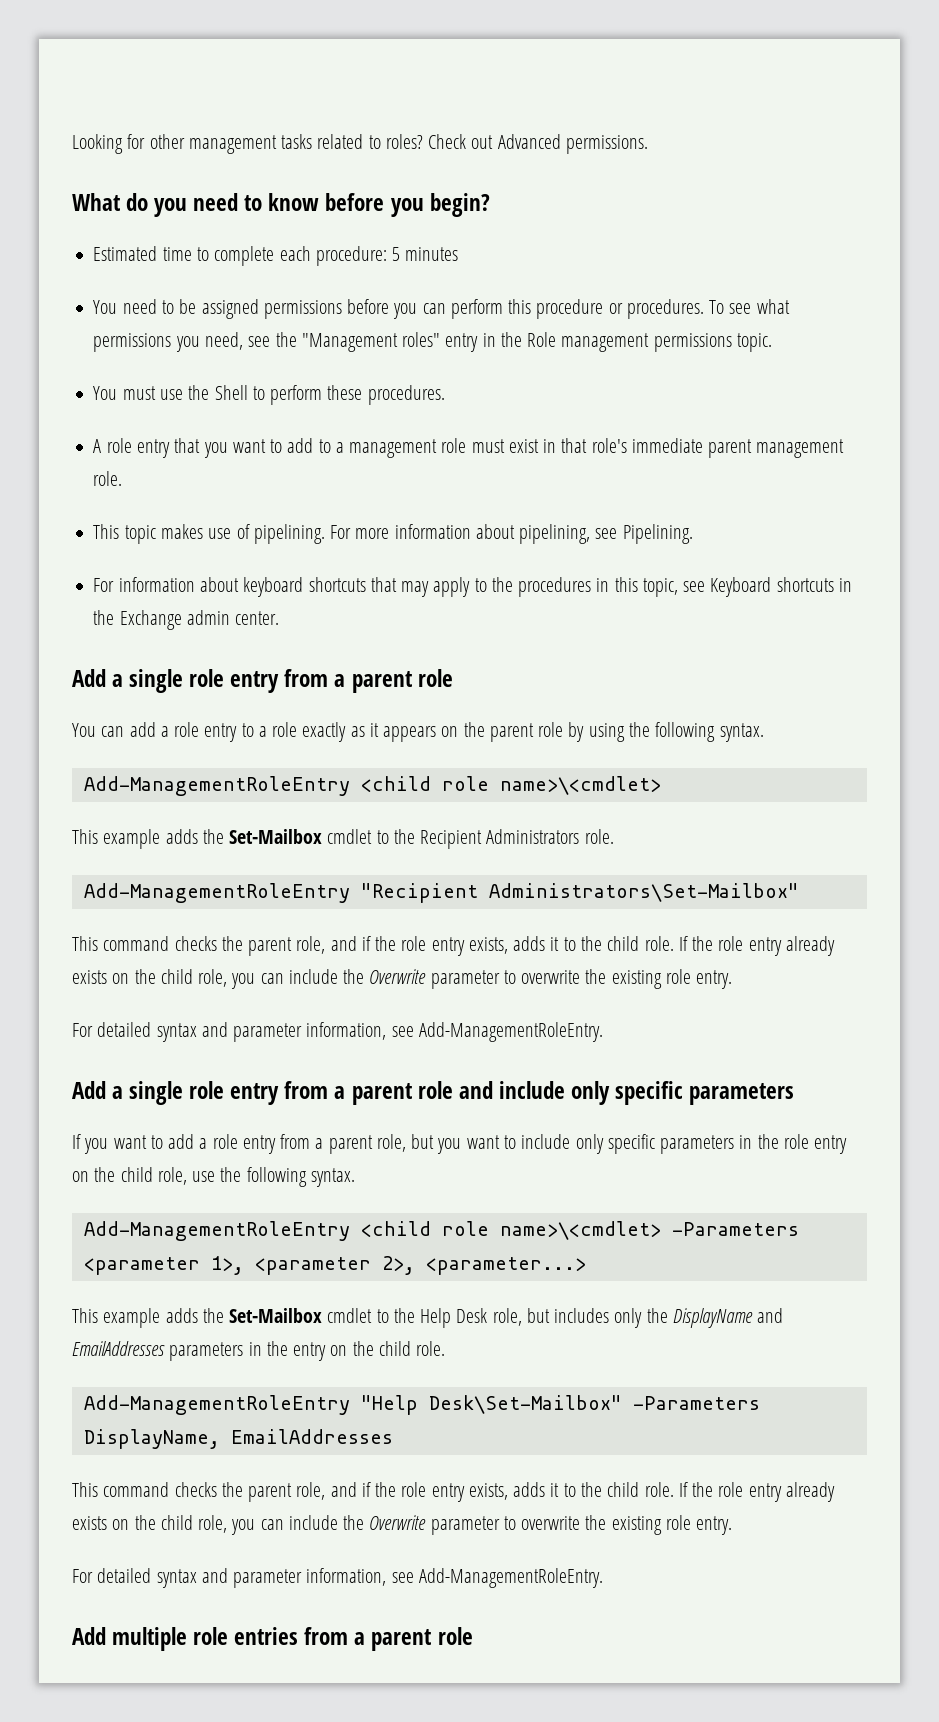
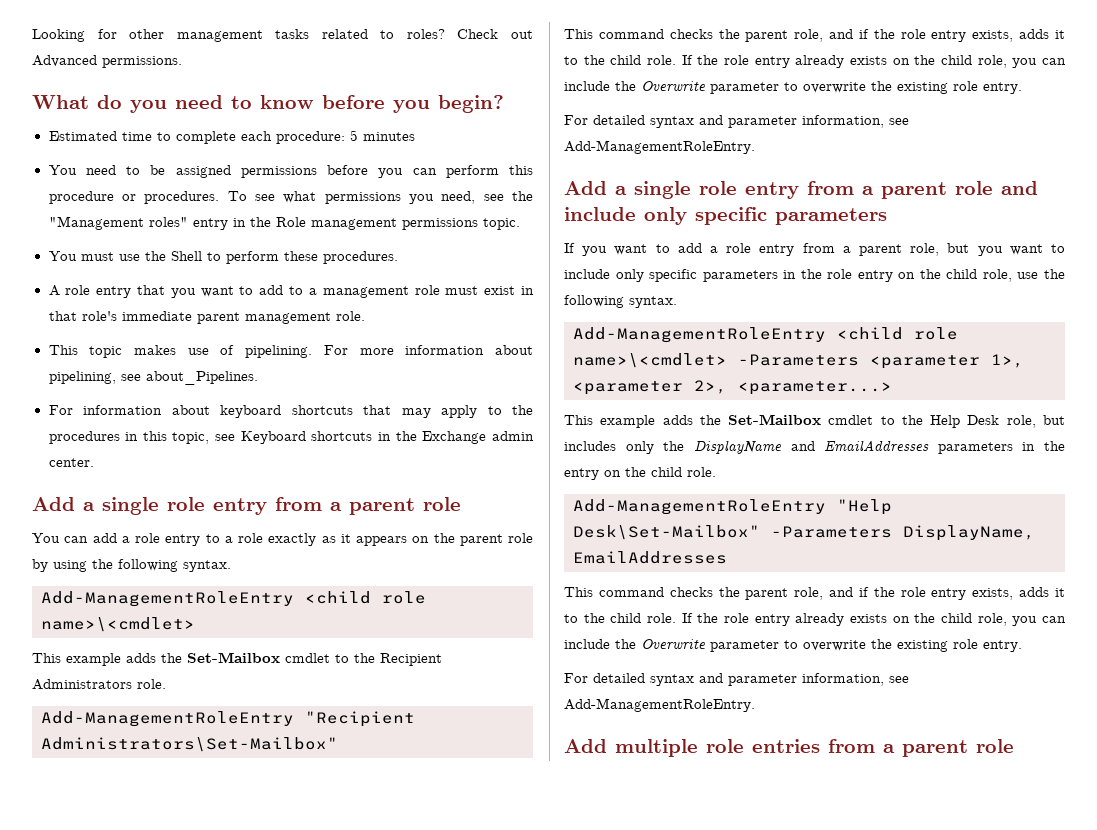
- For more information about pipelining, see Pipelining.
+ For more information about pipelining, see about_Pipelines.

